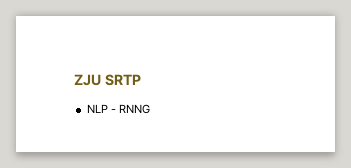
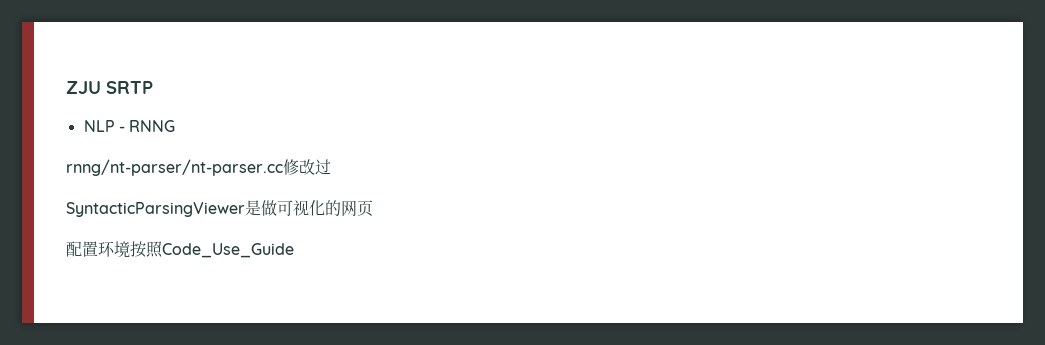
+ rnng/nt-parser/nt-parser.cc修改过
+ SyntacticParsingViewer是做可视化的网页
+ 配置环境按照Code_Use_Guide

